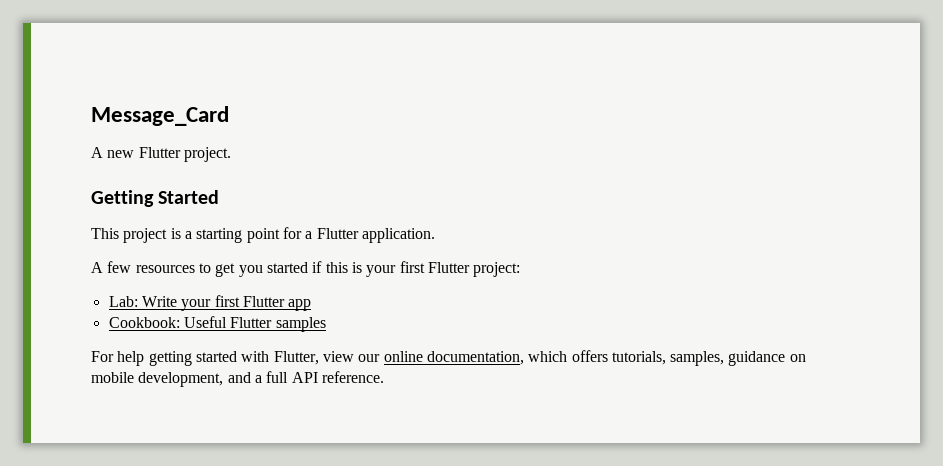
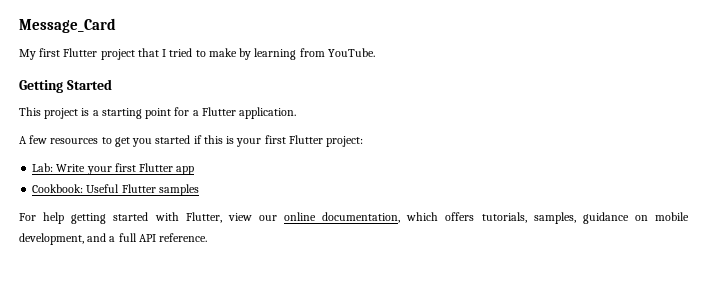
- A new Flutter project.
+ My first Flutter project that I tried to make by learning from YouTube.

